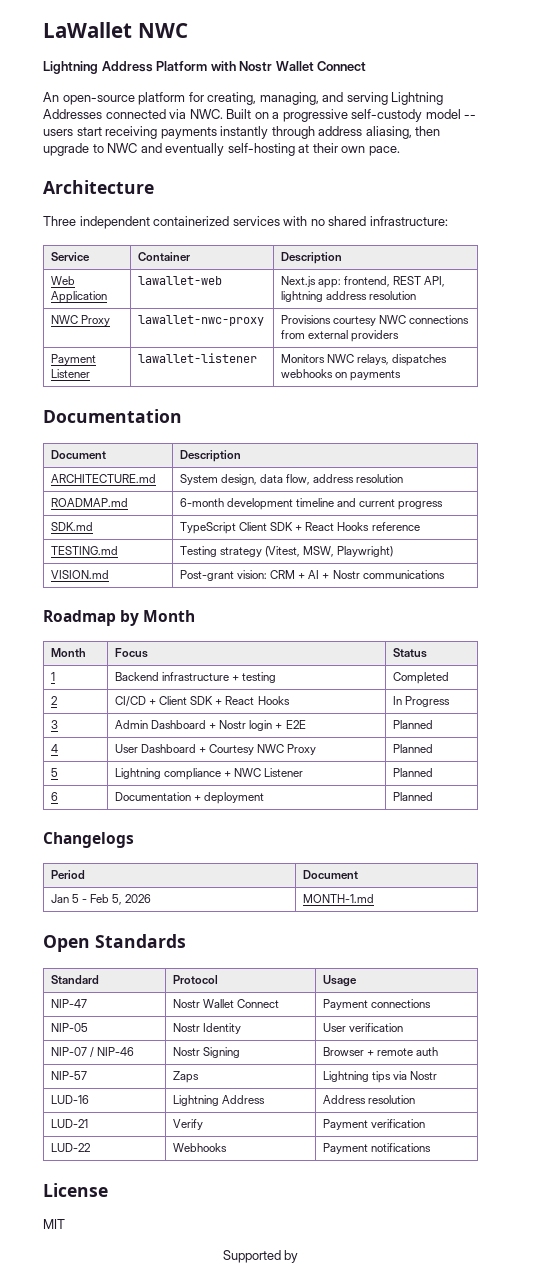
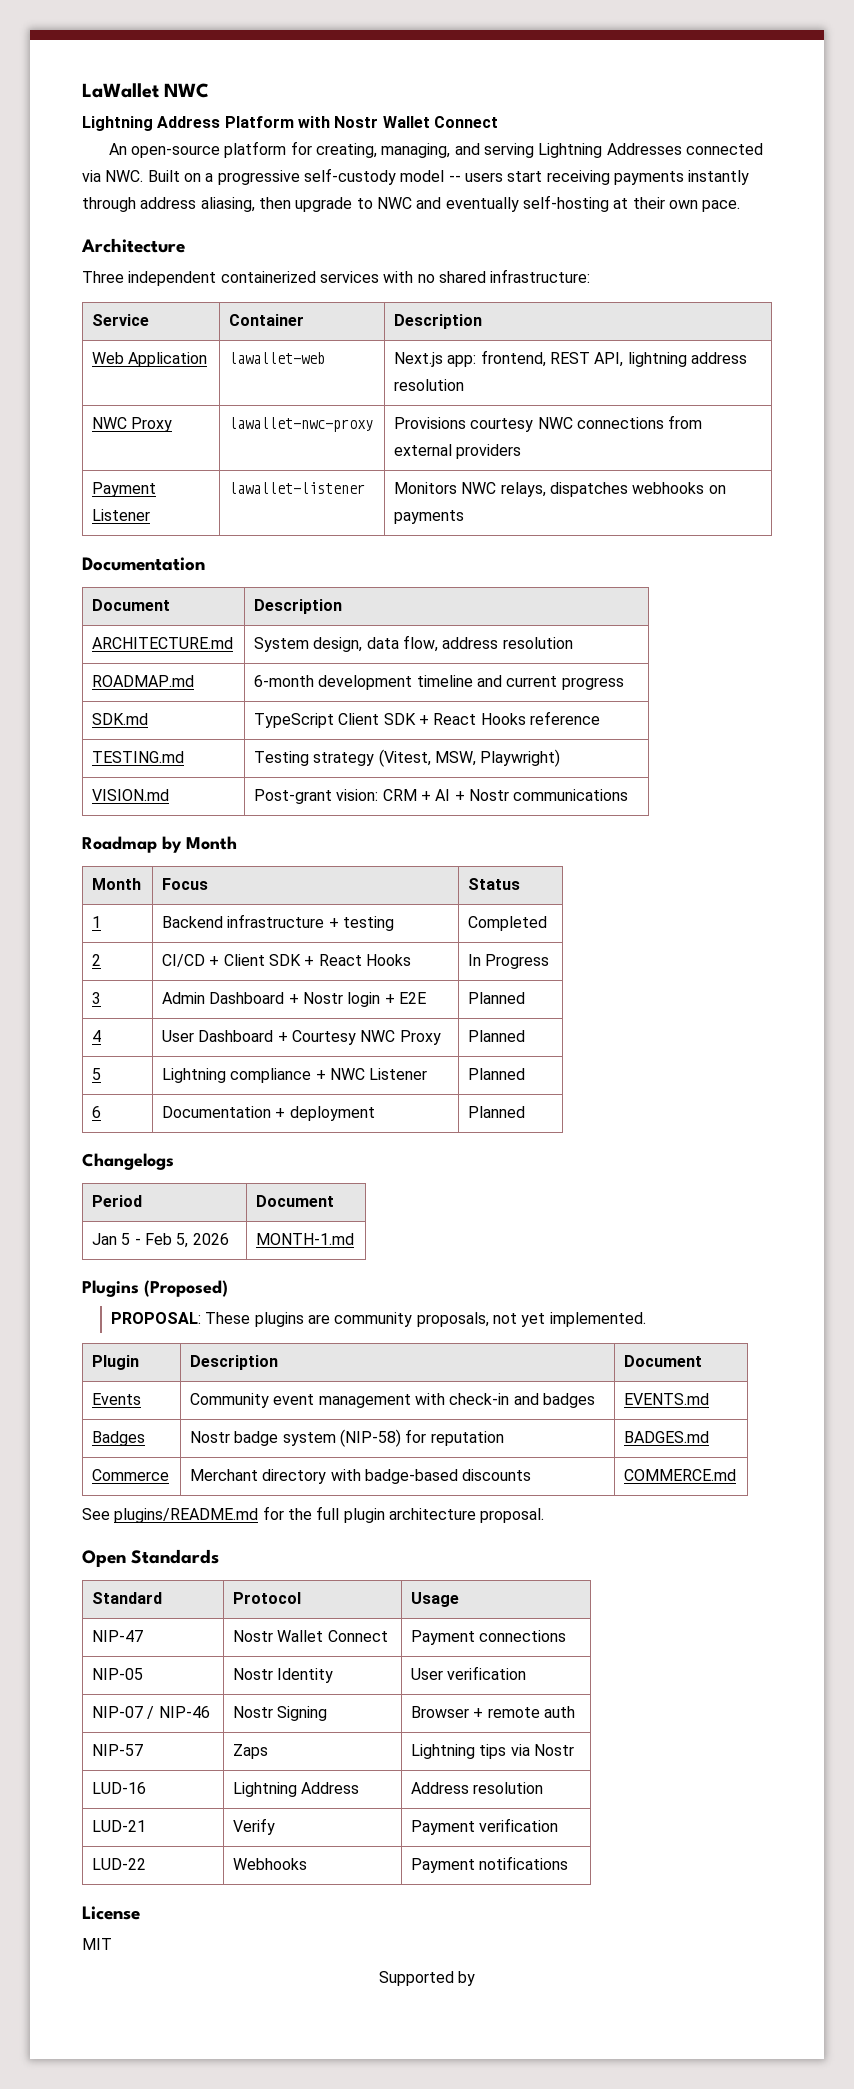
+ Plugins (Proposed)
+ PROPOSAL: These plugins are community proposals, not yet implemented.
+ Plugin | Description | Document
+ Events | Community event management with check-in and badges | EVENTS.md
+ Badges | Nostr badge system (NIP-58) for reputation | BADGES.md
+ Commerce | Merchant directory with badge-based discounts | COMMERCE.md
+ See plugins/README.md for the full plugin architecture proposal.

